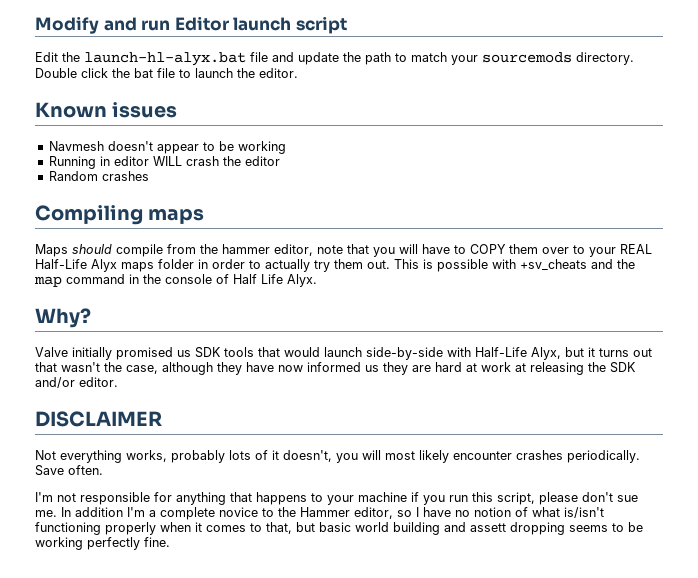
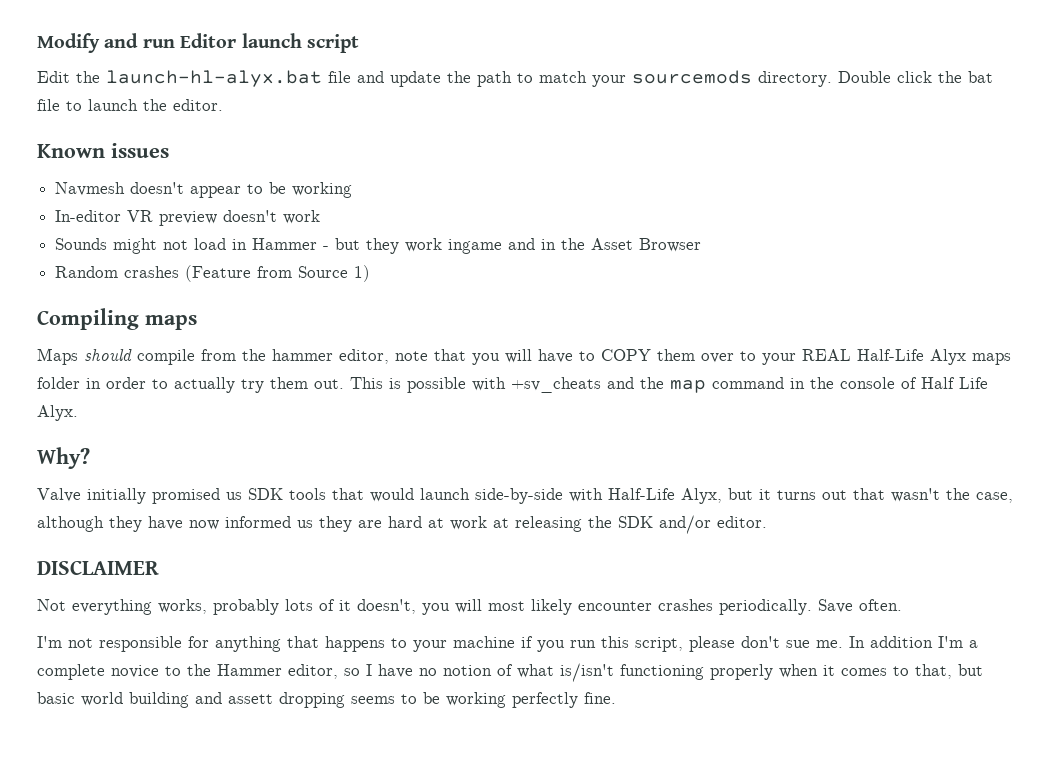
- Running in editor WILL crash the editor
- Random crashes
+ In-editor VR preview doesn't work
+ Sounds might not load in Hammer - but they work ingame and in the Asset Browser
+ Random crashes (Feature from Source 1)

